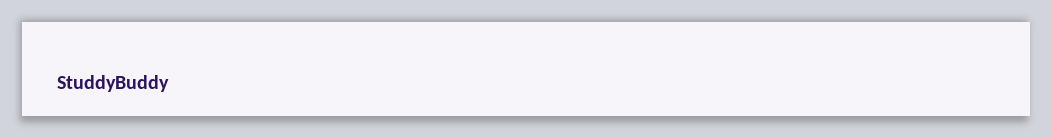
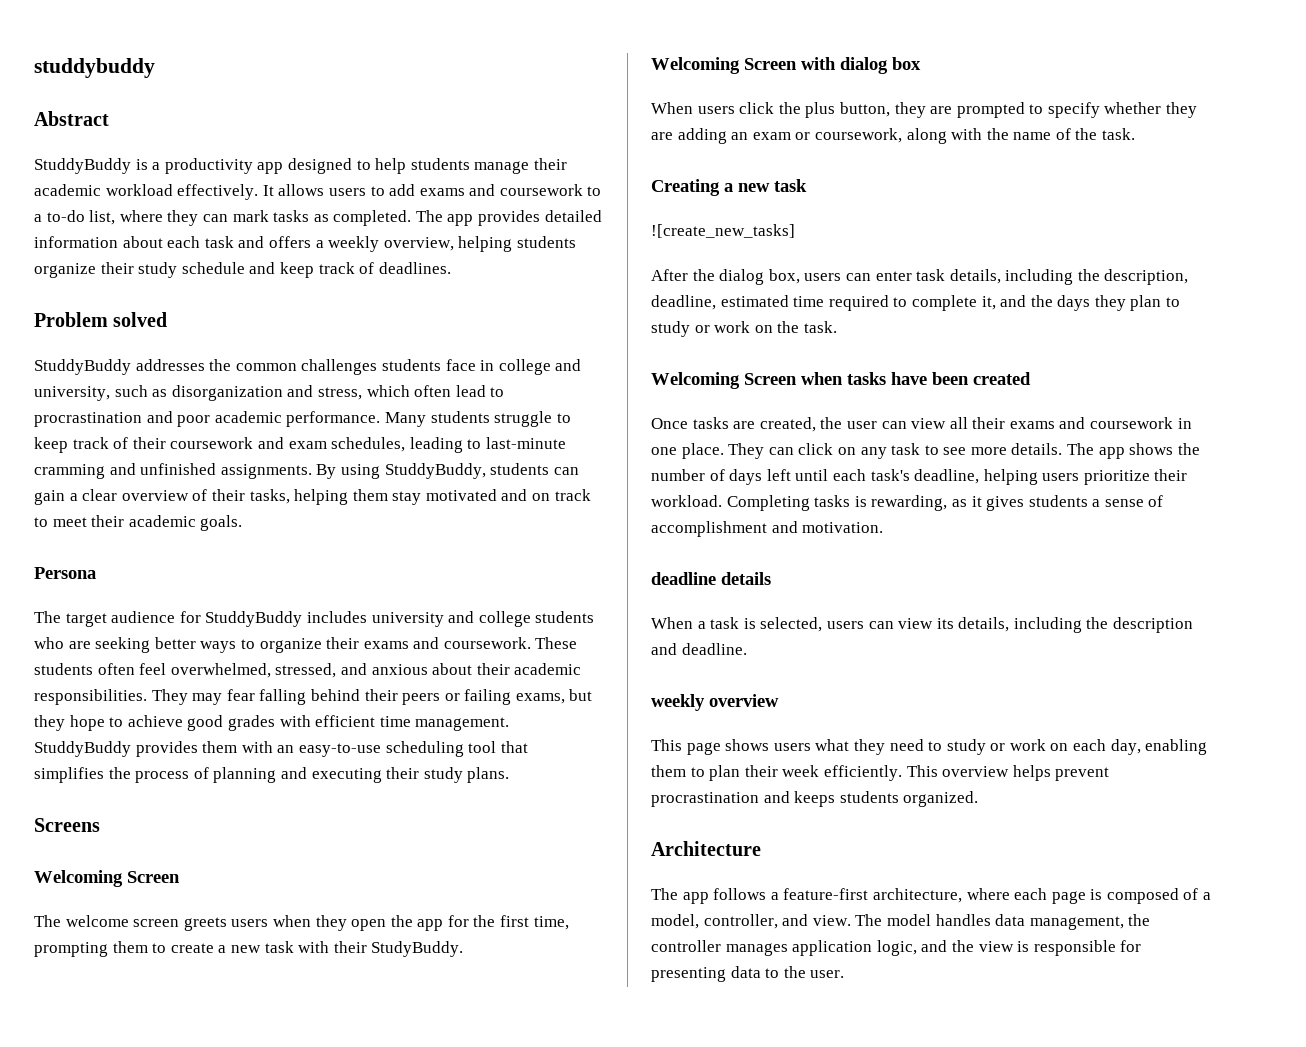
- StuddyBuddy
+ studdybuddy
+ Abstract
+ StuddyBuddy is a productivity app designed to help students manage their academic workload effectively. It allows users to add exams and coursework to a to-do list, where they can mark tasks as completed. The app provides detailed information about each task and offers a weekly overview, helping students organize their study schedule and keep track of deadlines.
+ Problem solved
+ StuddyBuddy addresses the common challenges students face in college and university, such as disorganization and stress, which often lead to procrastination and poor academic performance. Many students struggle to keep track of their coursework and exam schedules, leading to last-minute cramming and unfinished assignments. By using StuddyBuddy, students can gain a clear overview of their tasks, helping them stay motivated and on track to meet their academic goals.
+ Persona
+ The target audience for StuddyBuddy includes university and college students who are seeking better ways to organize their exams and coursework. These students often feel overwhelmed, stressed, and anxious about their academic responsibilities. They may fear falling behind their peers or failing exams, but they hope to achieve good grades with efficient time management. StuddyBuddy provides them with an easy-to-use scheduling tool that simplifies the process of planning and executing their study plans.
+ Screens
+ Welcoming Screen
+ The welcome screen greets users when they open the app for the first time, prompting them to create a new task with their StudyBuddy.
+ Welcoming Screen with dialog box
+ When users click the plus button, they are prompted to specify whether they are adding an exam or coursework, along with the name of the task.
+ Creating a new task
+ ![create_new_tasks]
+ After the dialog box, users can enter task details, including the description, deadline, estimated time required to complete it, and the days they plan to study or work on the task.
+ Welcoming Screen when tasks have been created
+ Once tasks are created, the user can view all their exams and coursework in one place. They can click on any task to see more details. The app shows the number of days left until each task's deadline, helping users prioritize their workload. Completing tasks is rewarding, as it gives students a sense of accomplishment and motivation.
+ deadline details
+ When a task is selected, users can view its details, including the description and deadline.
+ weekly overview
+ This page shows users what they need to study or work on each day, enabling them to plan their week efficiently. This overview helps prevent procrastination and keeps students organized.
+ Architecture
+ The app follows a feature-first architecture, where each page is composed of a model, controller, and view. The model handles data management, the controller manages application logic, and the view is responsible for presenting data to the user.

